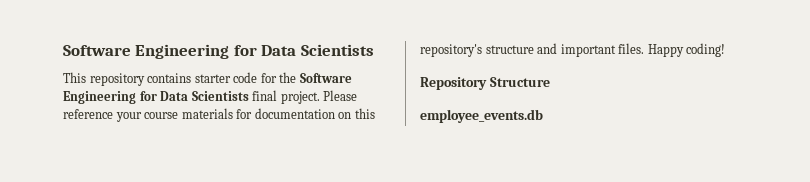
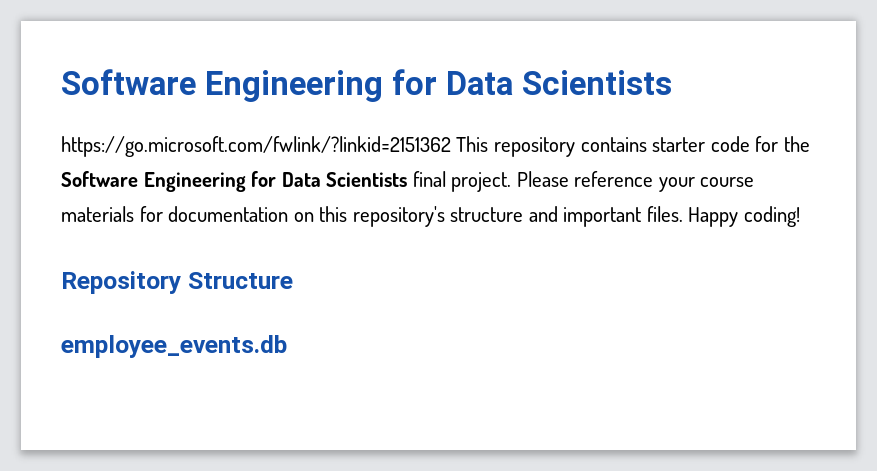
- This repository contains starter code for the Software Engineering for Data Scientists final project.
+ https://go.microsoft.com/fwlink/?linkid=2151362 This repository contains starter code for the Software Engineering for Data Scientists final project.

